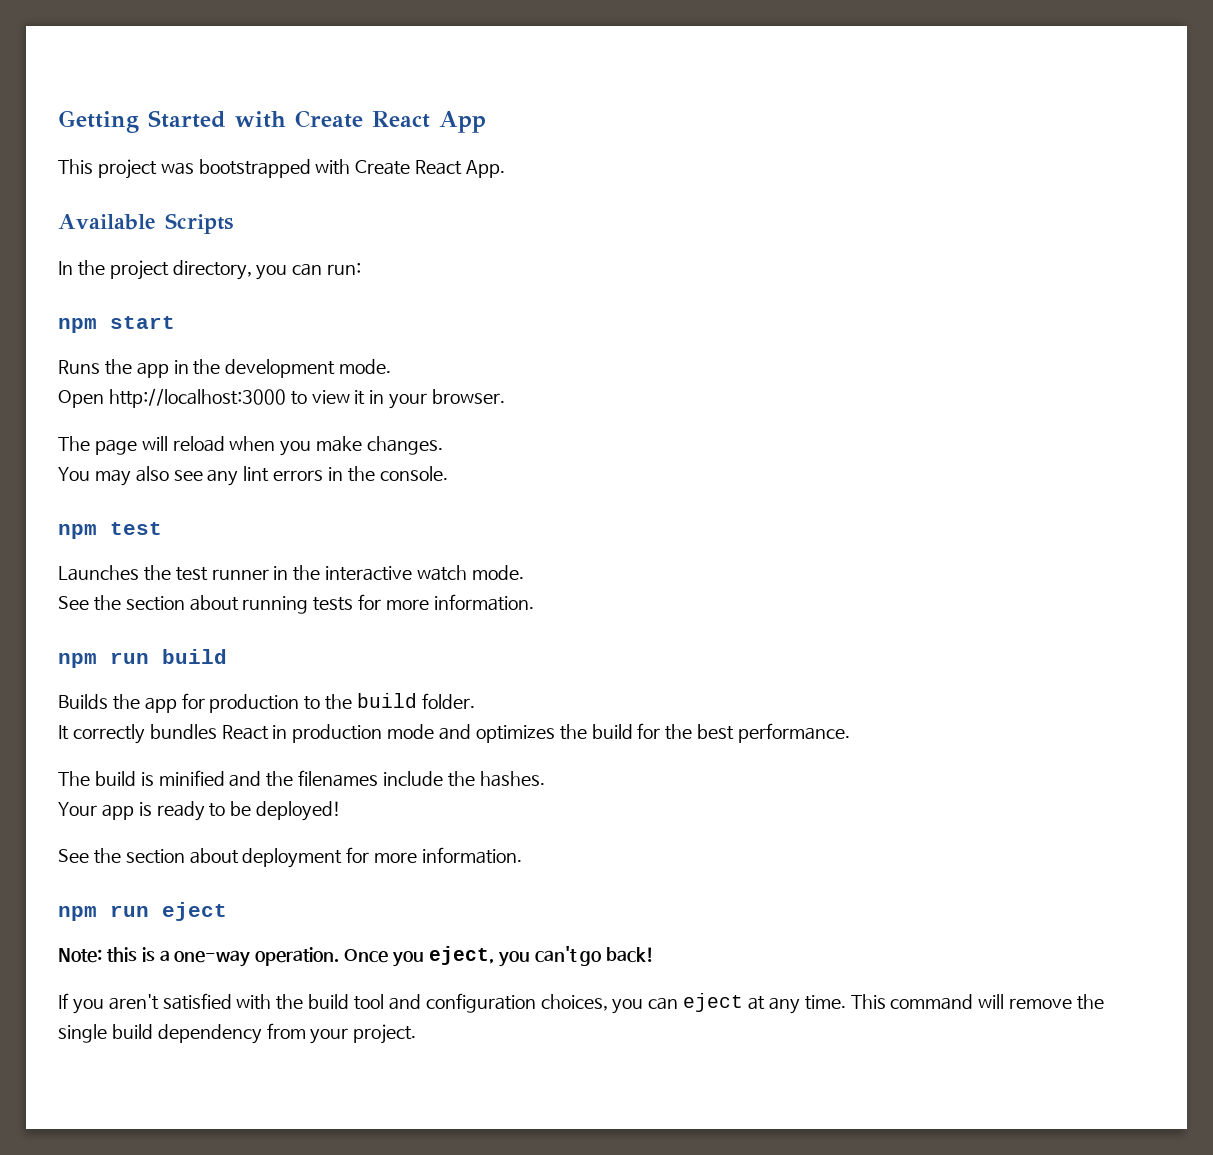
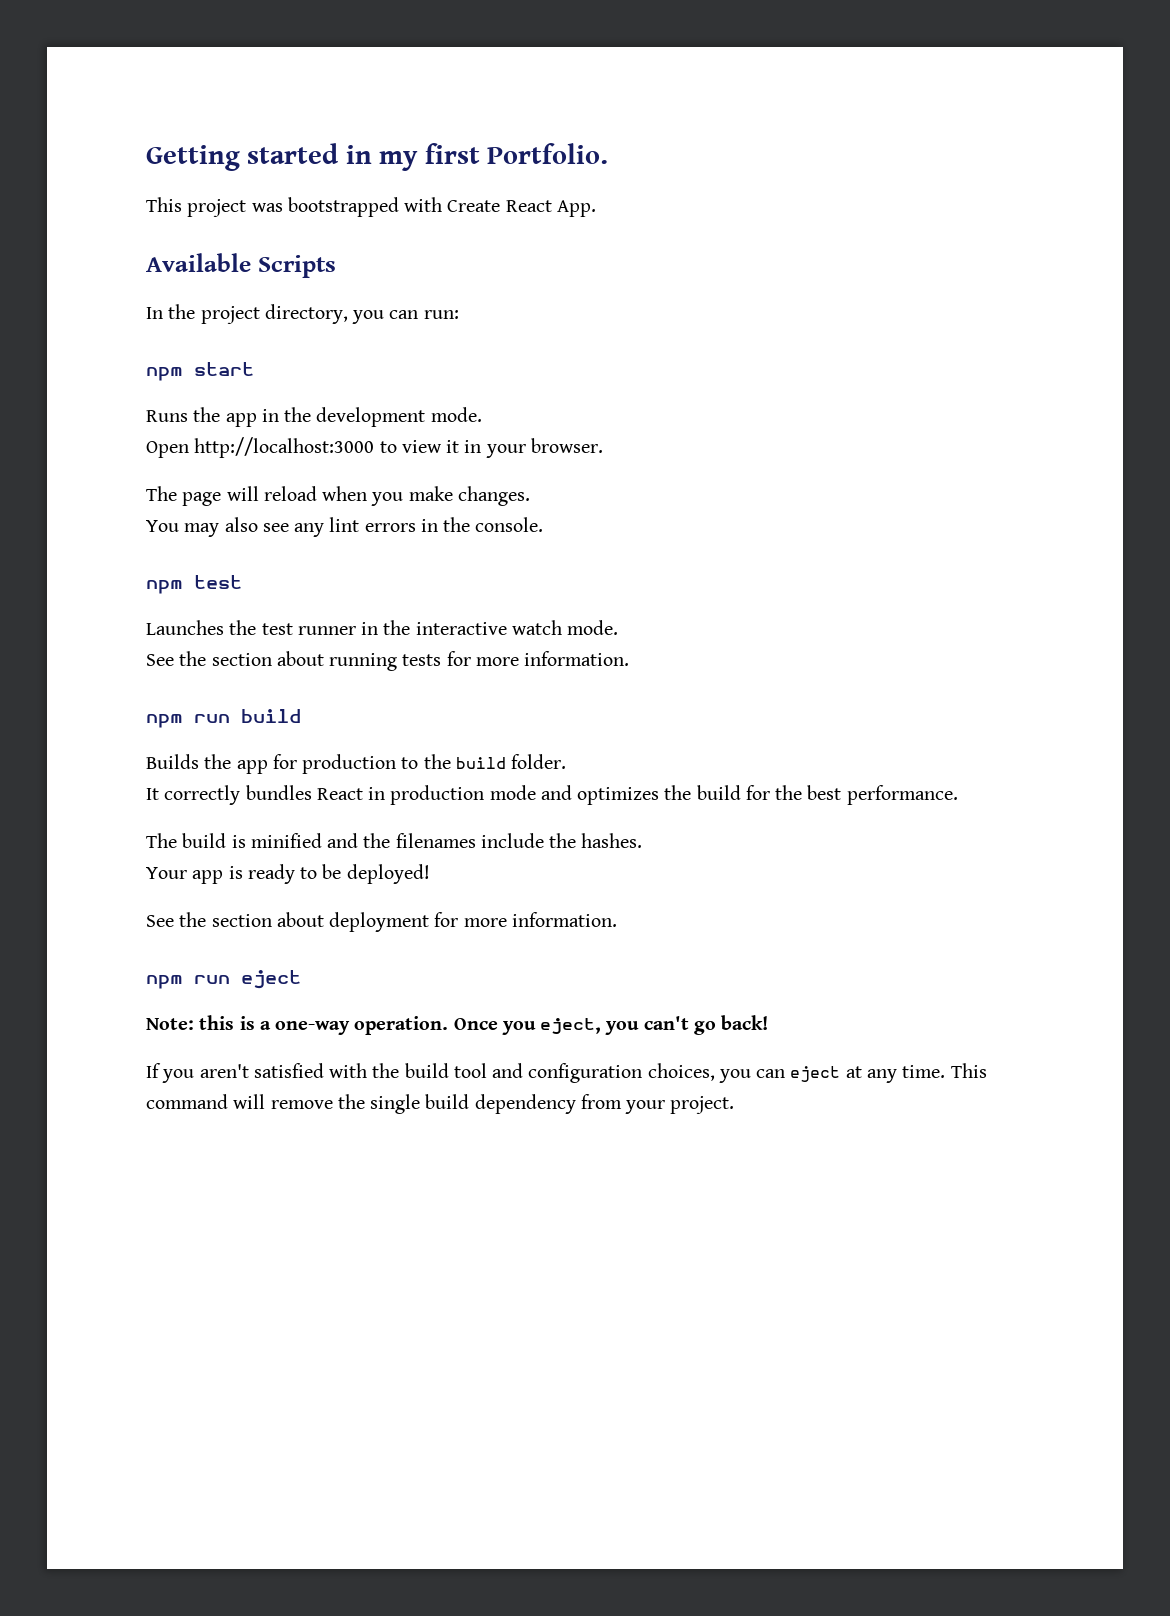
- Getting Started with Create React App
+ Getting started in my first Portfolio.

